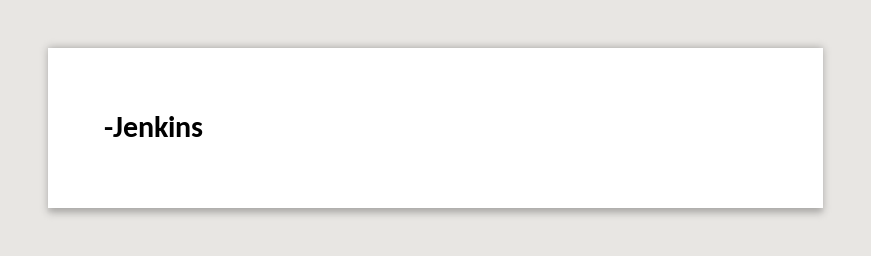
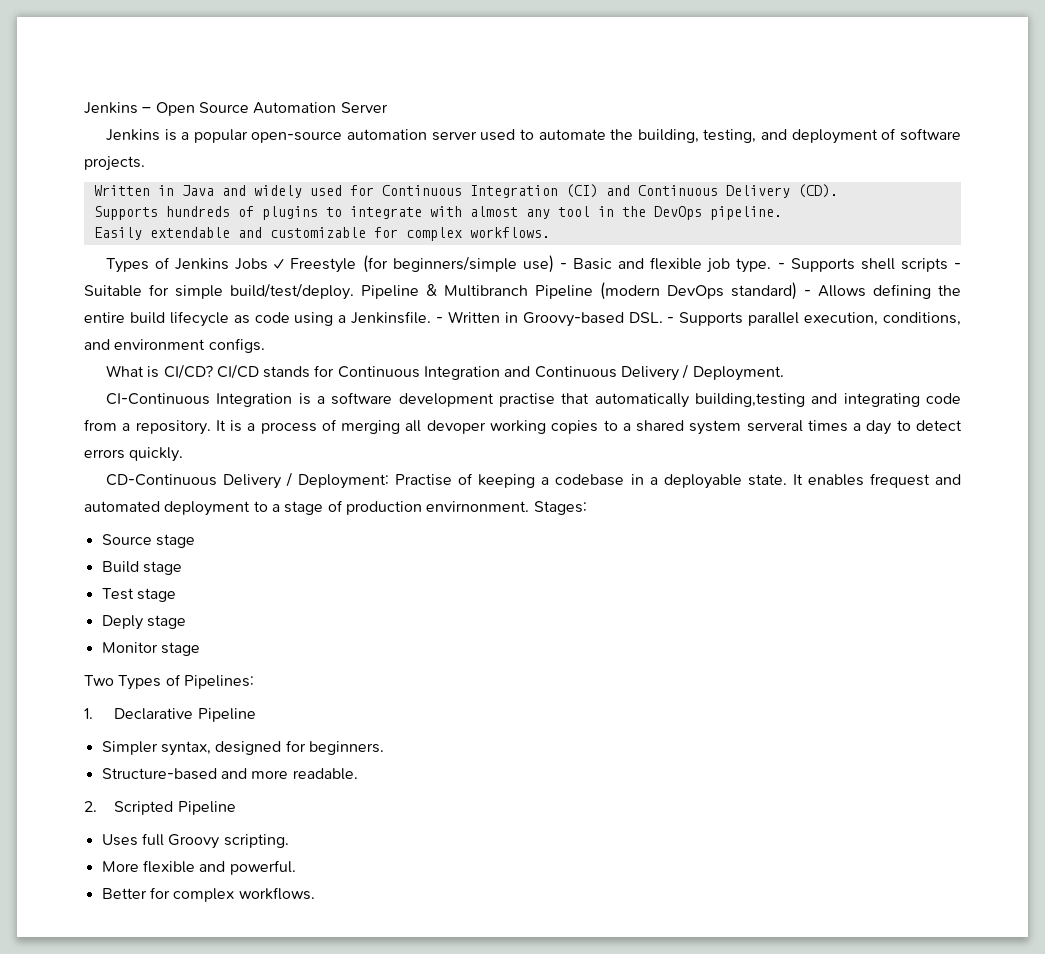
- -Jenkins
+ Jenkins – Open Source Automation Server
+ Jenkins is a popular open-source automation server used to automate the building, testing, and deployment of software projects.
+ Written in Java and widely used for Continuous Integration (CI) and Continuous Delivery (CD).
+ Supports hundreds of plugins to integrate with almost any tool in the DevOps pipeline.
+ Easily extendable and customizable for complex workflows.
+ Types of Jenkins Jobs ✓ Freestyle (for beginners/simple use) - Basic and flexible job type. - Supports shell scripts - Suitable for simple build/test/deploy. Pipeline & Multibranch Pipeline (modern DevOps standard) - Allows defining the entire build lifecycle as code using a Jenkinsfile. - Written in Groovy-based DSL. - Supports parallel execution, conditions, and environment configs.
+ What is CI/CD? CI/CD stands for Continuous Integration and Continuous Delivery / Deployment.
+ CI-Continuous Integration is a software development practise that automatically building,testing and integrating code from a repository. It is a process of merging all devoper working copies to a shared system serveral times a day to detect errors quickly.
+ CD-Continuous Delivery / Deployment: Practise of keeping a codebase in a deployable state. It enables frequest and automated deployment to a stage of production envirnonment. Stages:
+ Source stage
+ Build stage
+ Test stage
+ Deply stage
+ Monitor stage
+ Two Types of Pipelines:
+ 1. Declarative Pipeline
+ Simpler syntax, designed for beginners.
+ Structure-based and more readable.
+ 2. Scripted Pipeline
+ Uses full Groovy scripting.
+ More flexible and powerful.
+ Better for complex workflows.

